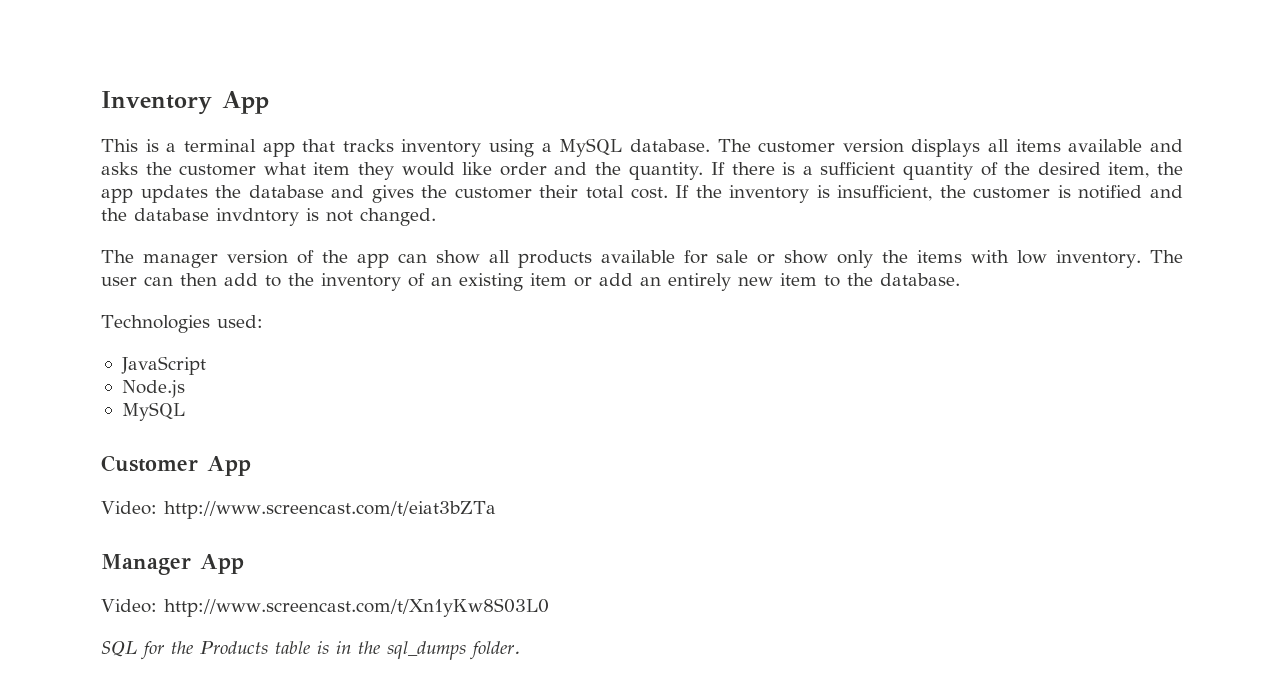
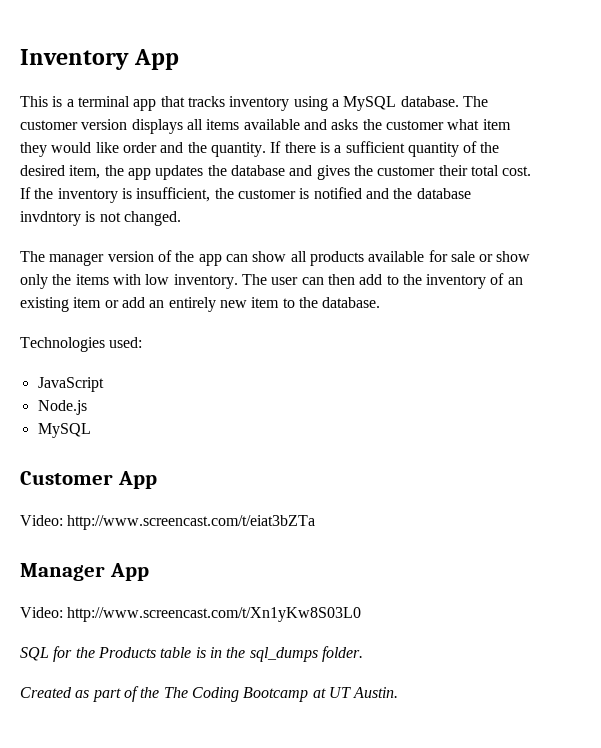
+ Created as part of the The Coding Bootcamp at UT Austin.

